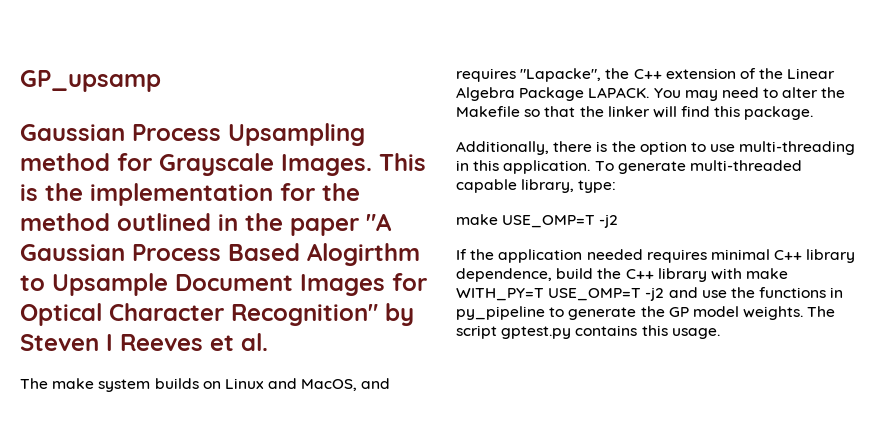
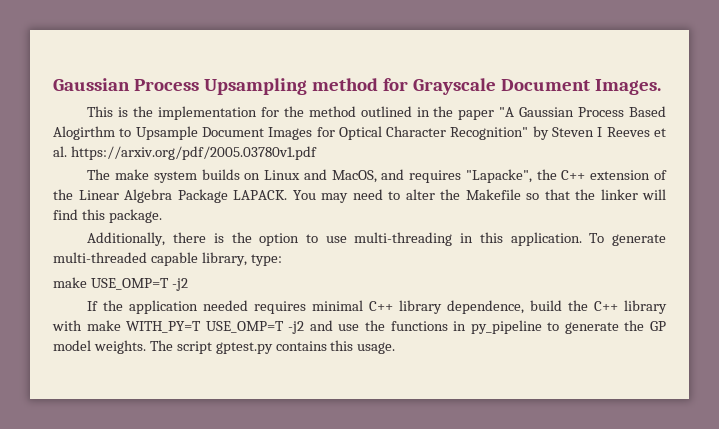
- GP_upsamp
- Gaussian Process Upsampling method for Grayscale Images. This is the implementation for the method outlined in the paper "A Gaussian Process Based Alogirthm to Upsample Document Images for Optical Character Recognition" by Steven I Reeves et al.
+ Gaussian Process Upsampling method for Grayscale Document Images.
+ This is the implementation for the method outlined in the paper "A Gaussian Process Based Alogirthm to Upsample Document Images for Optical Character Recognition" by Steven I Reeves et al. https://arxiv.org/pdf/2005.03780v1.pdf

